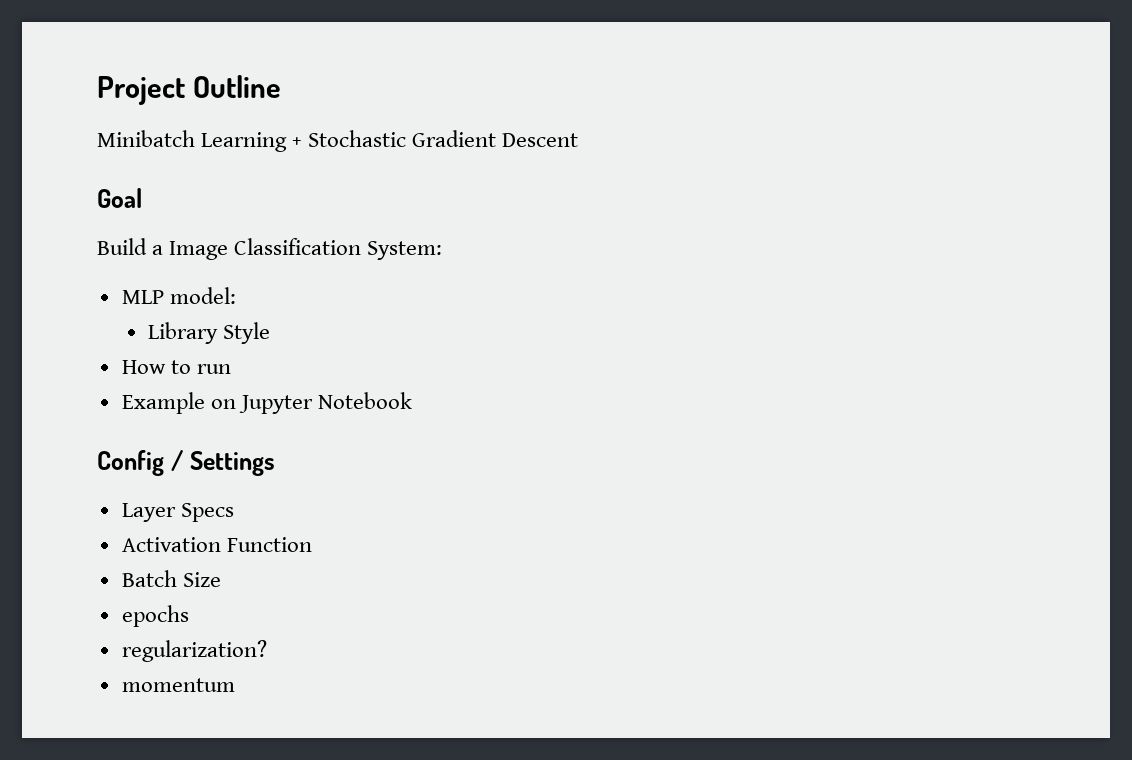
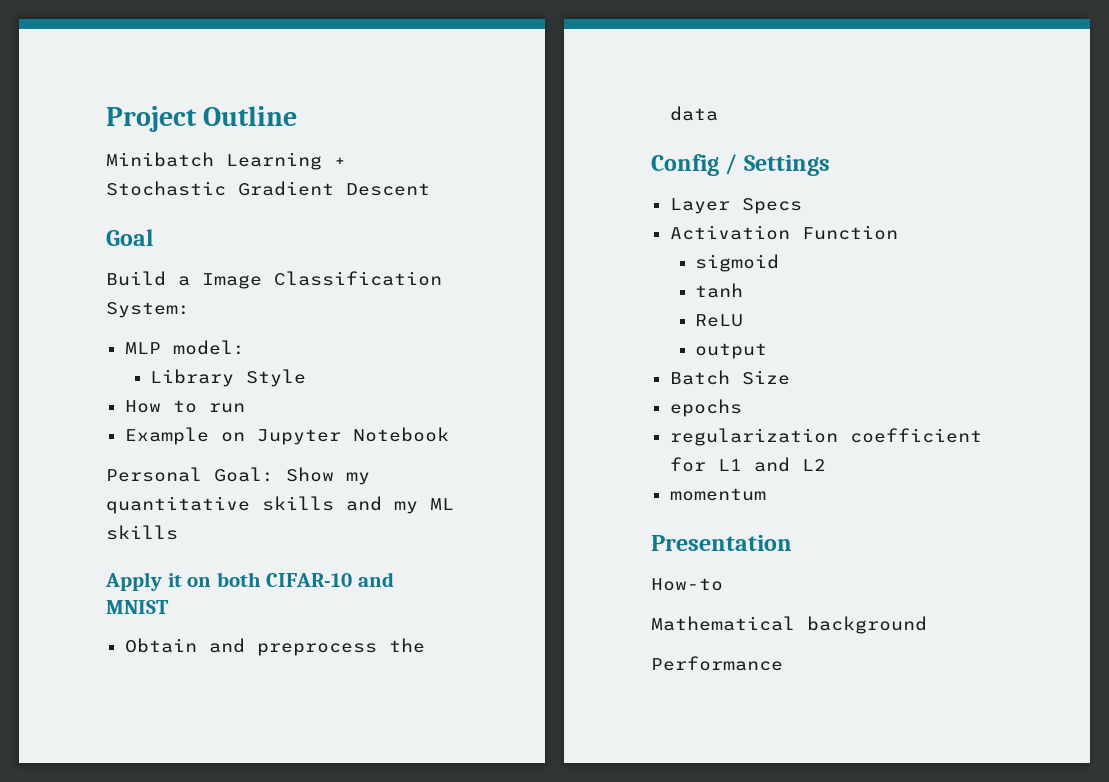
+ Personal Goal: Show my quantitative skills and my ML skills
+ Apply it on both CIFAR-10 and MNIST
+ Obtain and preprocess the data
+ sigmoid
+ tanh
+ ReLU
+ output
- regularization?
+ regularization coefficient for L1 and L2
  momentum
+ Presentation
+ How-to
+ Mathematical background
+ Performance

